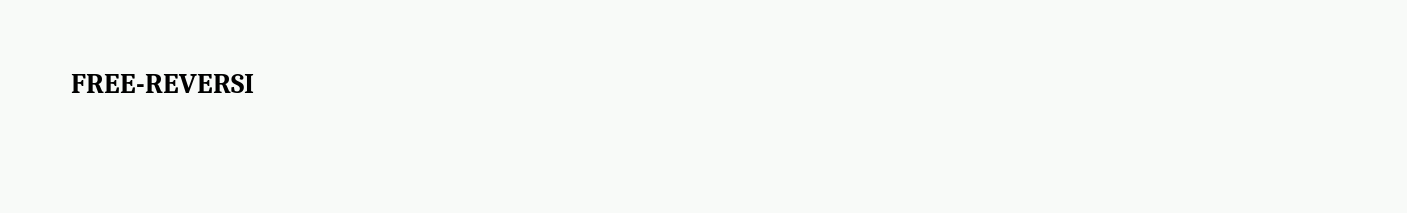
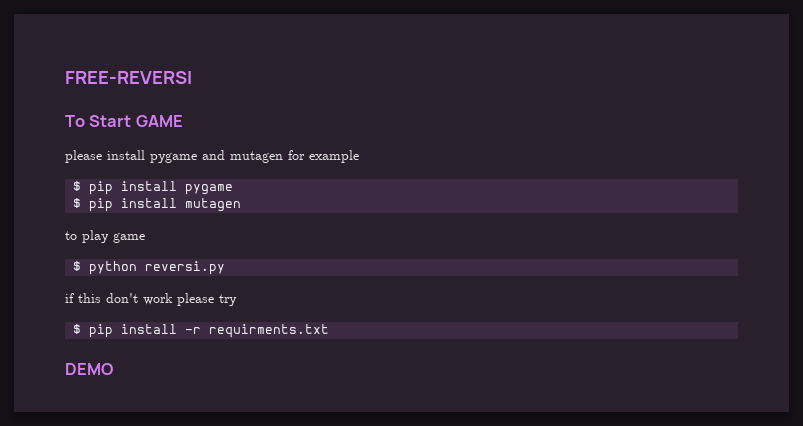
+ To Start GAME
+ please install pygame and mutagen for example
+ $ pip install pygame
+ $ pip install mutagen
+ to play game
+ $ python reversi.py
+ if this don't work please try
+ $ pip install -r requirments.txt
+ DEMO

